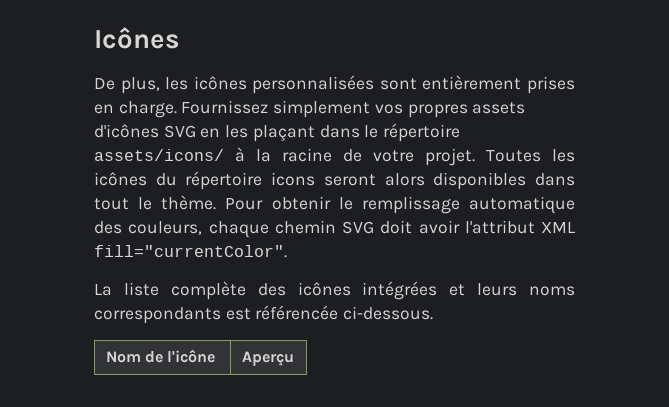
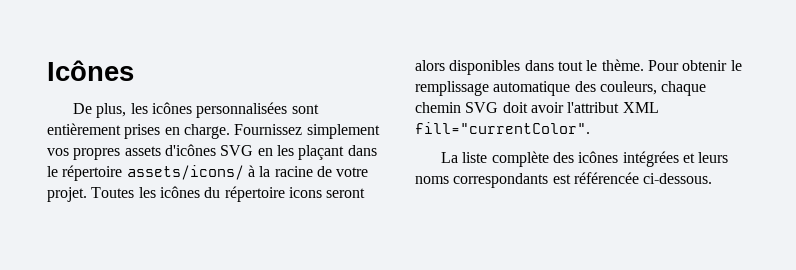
- Nom de l'icône | Aperçu

